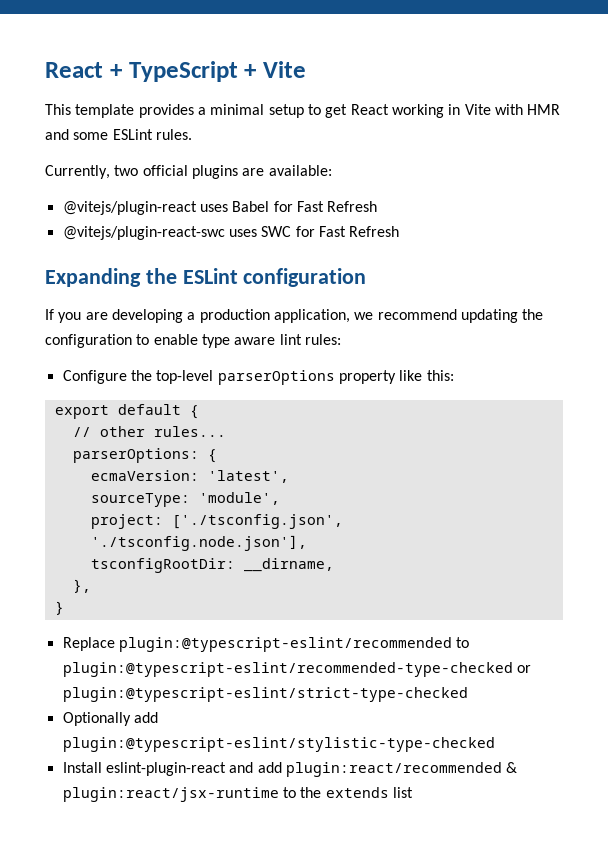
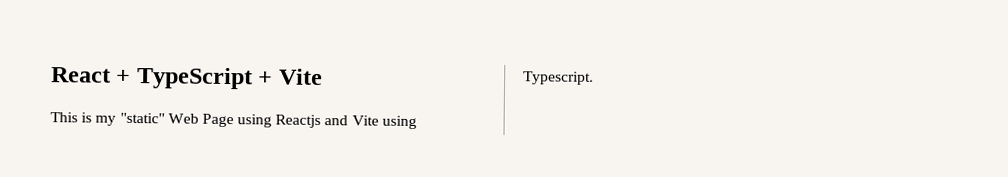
- This template provides a minimal setup to get React working in Vite with HMR and some ESLint rules.
- Currently, two official plugins are available:
- @vitejs/plugin-react uses Babel for Fast Refresh
- @vitejs/plugin-react-swc uses SWC for Fast Refresh
- Expanding the ESLint configuration
- If you are developing a production application, we recommend updating the configuration to enable type aware lint rules:
- Configure the top-level parserOptions property like this:
- export default {
- // other rules...
- parserOptions: {
- ecmaVersion: 'latest',
- sourceType: 'module',
- project: ['./tsconfig.json', './tsconfig.node.json'],
- tsconfigRootDir: __dirname,
- },
- }
- Replace plugin:@typescript-eslint/recommended to plugin:@typescript-eslint/recommended-type-checked or plugin:@typescript-eslint/strict-type-checked
- Optionally add plugin:@typescript-eslint/stylistic-type-checked
- Install eslint-plugin-react and add plugin:react/recommended & plugin:react/jsx-runtime to the extends list
+ This is my "static" Web Page using Reactjs and Vite using Typescript.

